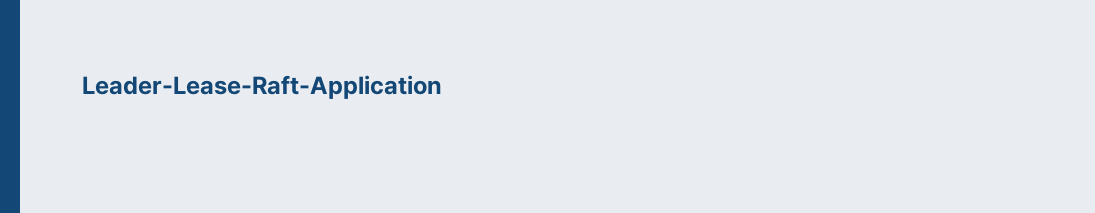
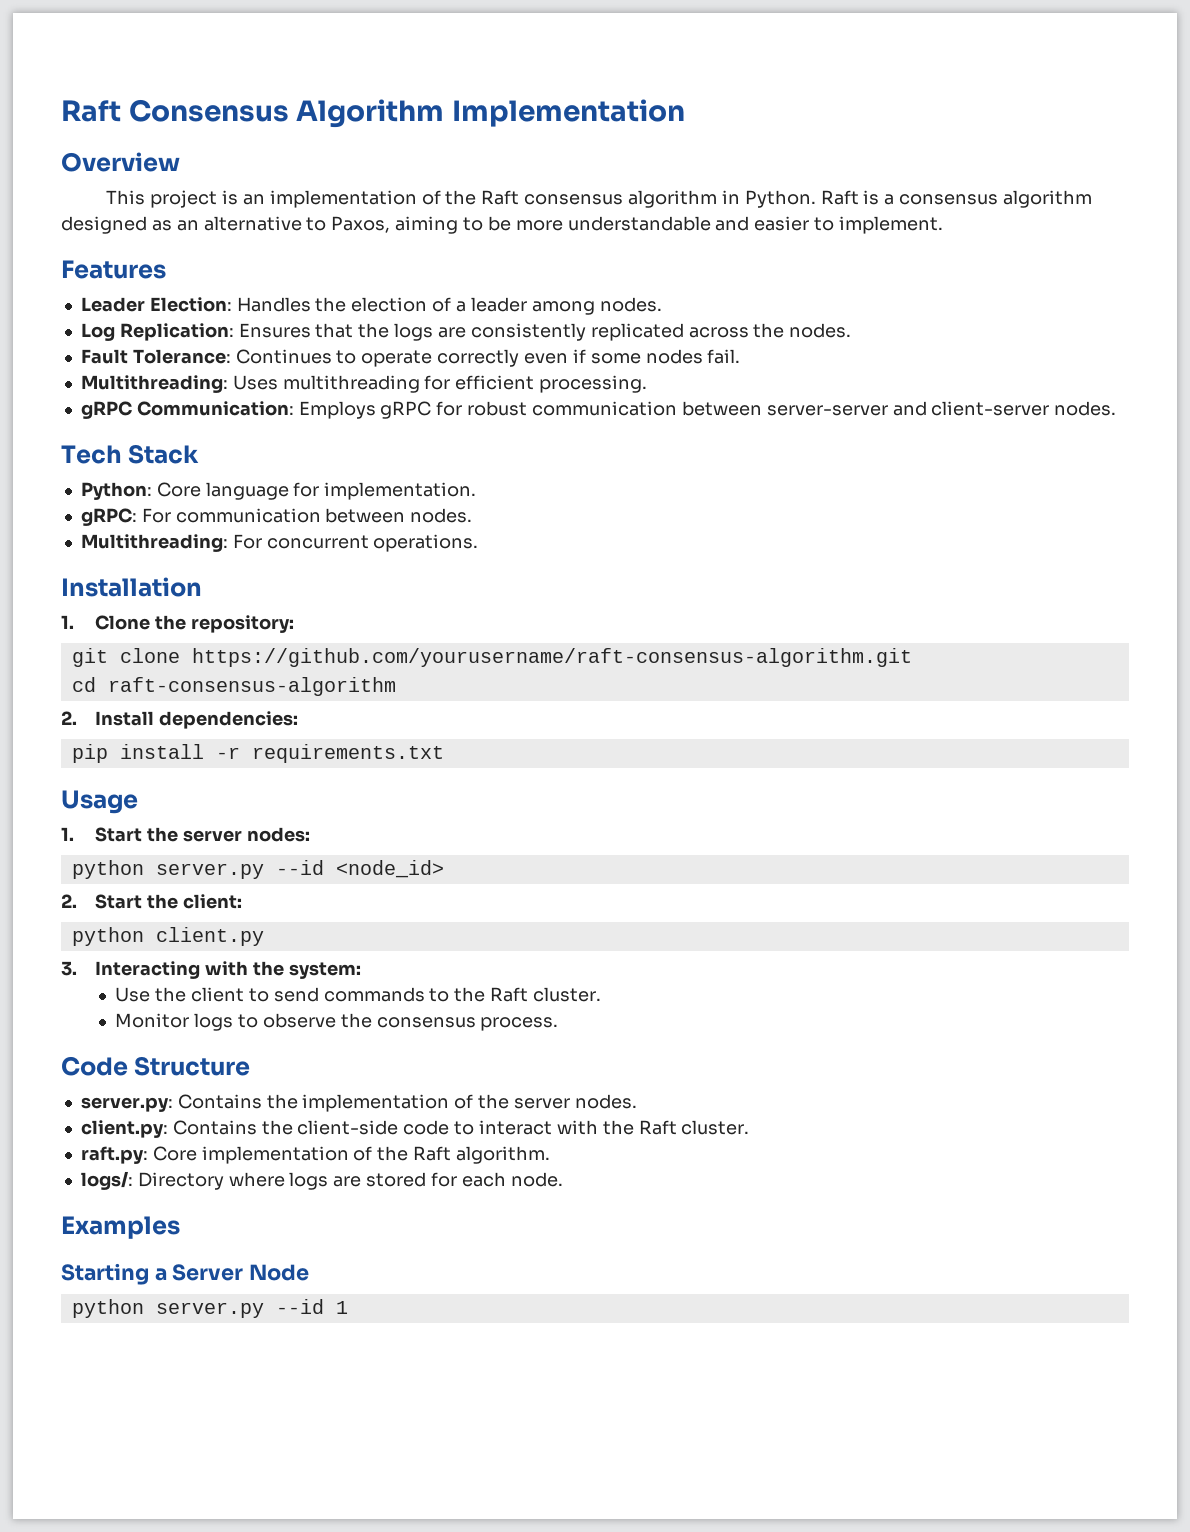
- Leader-Lease-Raft-Application
+ Raft Consensus Algorithm Implementation
+ Overview
+ This project is an implementation of the Raft consensus algorithm in Python. Raft is a consensus algorithm designed as an alternative to Paxos, aiming to be more understandable and easier to implement.
+ Features
+ Leader Election: Handles the election of a leader among nodes.
+ Log Replication: Ensures that the logs are consistently replicated across the nodes.
+ Fault Tolerance: Continues to operate correctly even if some nodes fail.
+ Multithreading: Uses multithreading for efficient processing.
+ gRPC Communication: Employs gRPC for robust communication between server-server and client-server nodes.
+ Tech Stack
+ Python: Core language for implementation.
+ gRPC: For communication between nodes.
+ Multithreading: For concurrent operations.
+ Installation
+ 1. Clone the repository:
+ git clone https://github.com/yourusername/raft-consensus-algorithm.git
+ cd raft-consensus-algorithm
+ 2. Install dependencies:
+ pip install -r requirements.txt
+ Usage
+ 1. Start the server nodes:
+ python server.py --id <node_id>
+ 2. Start the client:
+ python client.py
+ 3. Interacting with the system:
+ Use the client to send commands to the Raft cluster.
+ Monitor logs to observe the consensus process.
+ Code Structure
+ server.py: Contains the implementation of the server nodes.
+ client.py: Contains the client-side code to interact with the Raft cluster.
+ raft.py: Core implementation of the Raft algorithm.
+ logs/: Directory where logs are stored for each node.
+ Examples
+ Starting a Server Node
+ python server.py --id 1

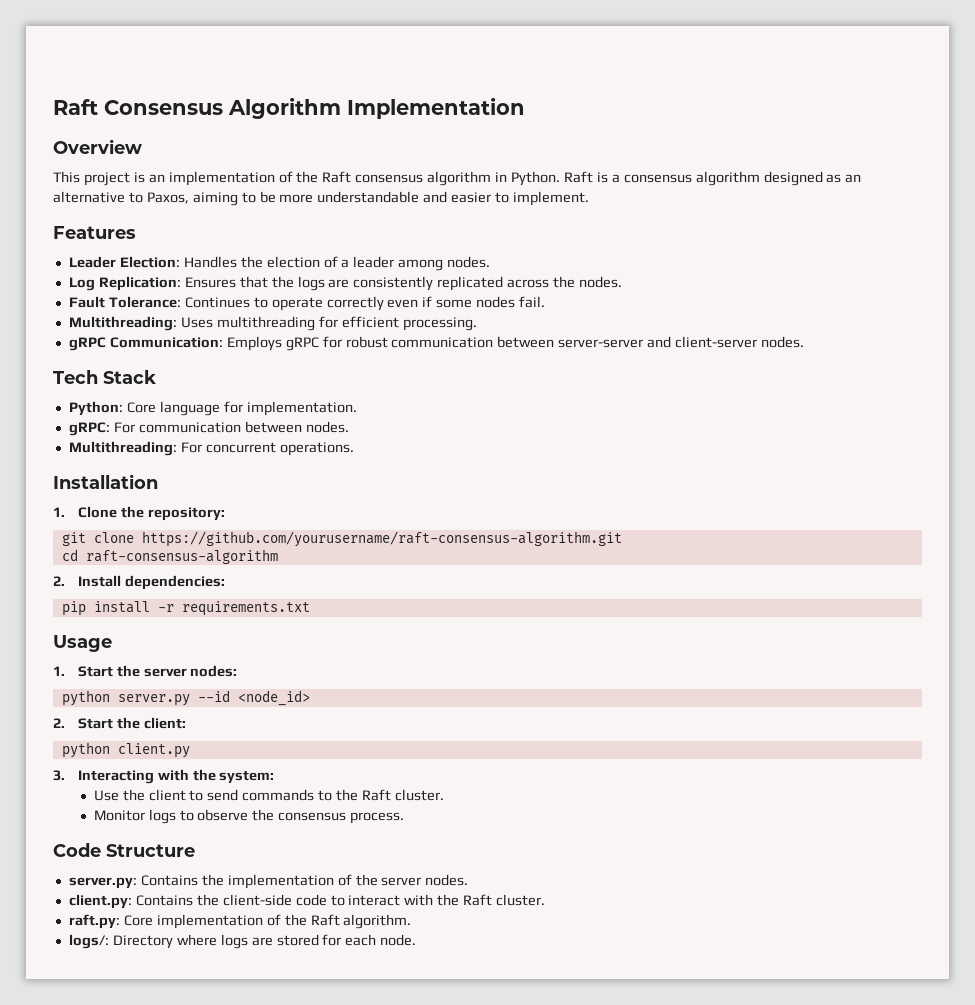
- Examples
- Starting a Server Node
- python server.py --id 1

